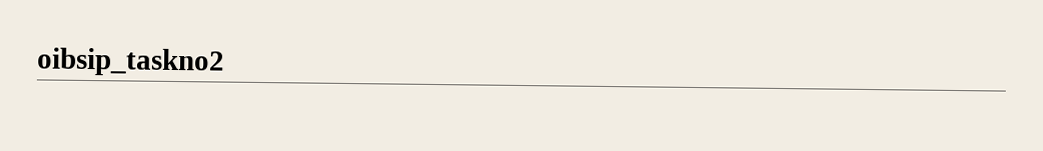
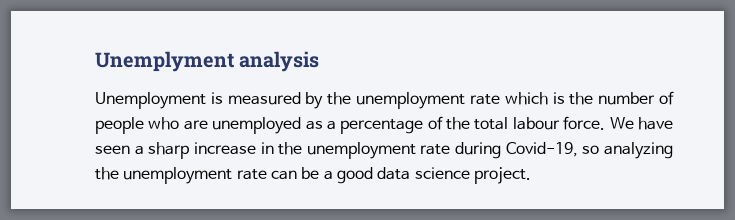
- oibsip_taskno2
+ Unemplyment analysis
+ Unemployment is measured by the unemployment rate which is the number of people who are unemployed as a percentage of the total labour force. We have seen a sharp increase in the unemployment rate during Covid-19, so analyzing the unemployment rate can be a good data science project.

